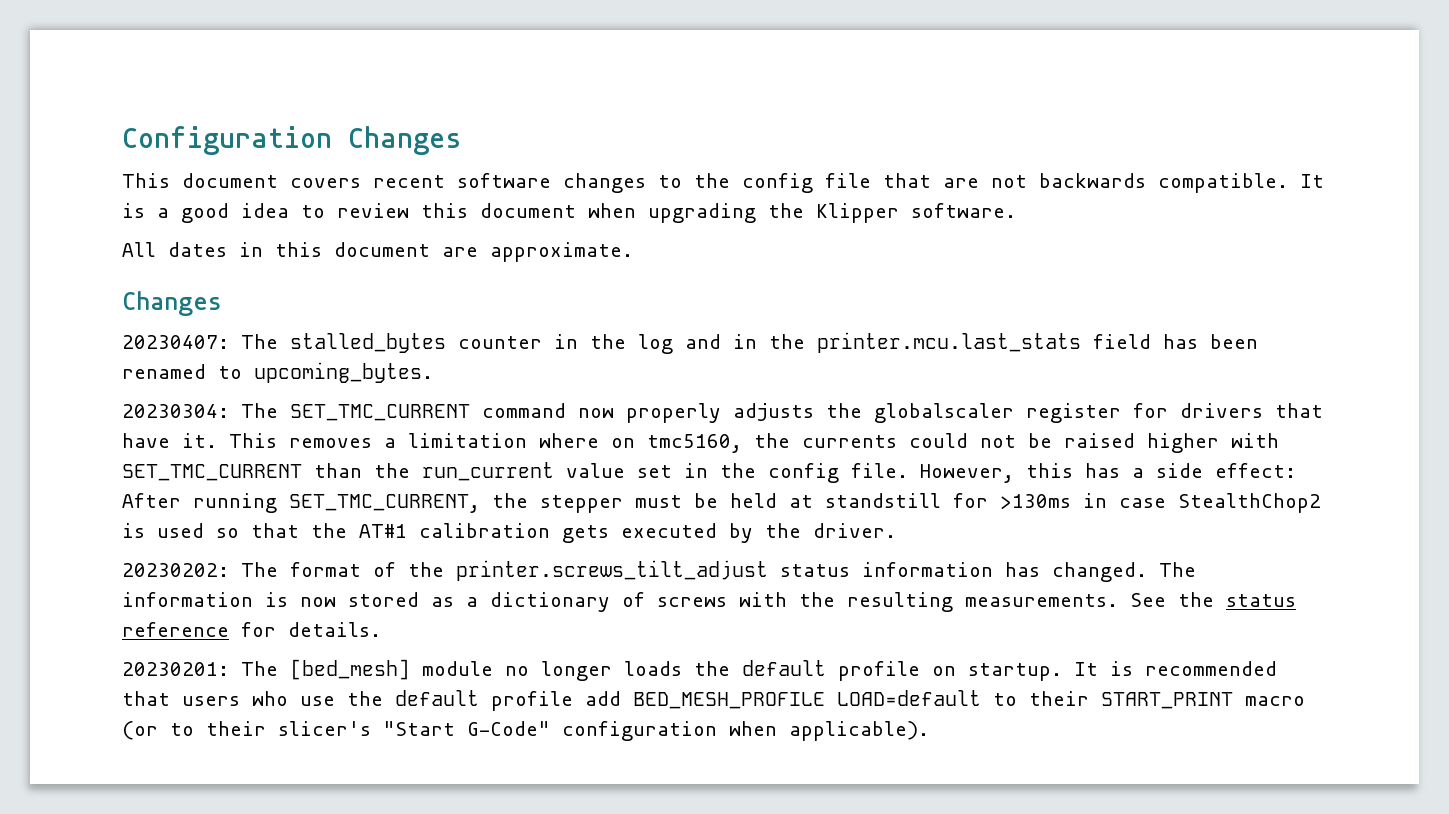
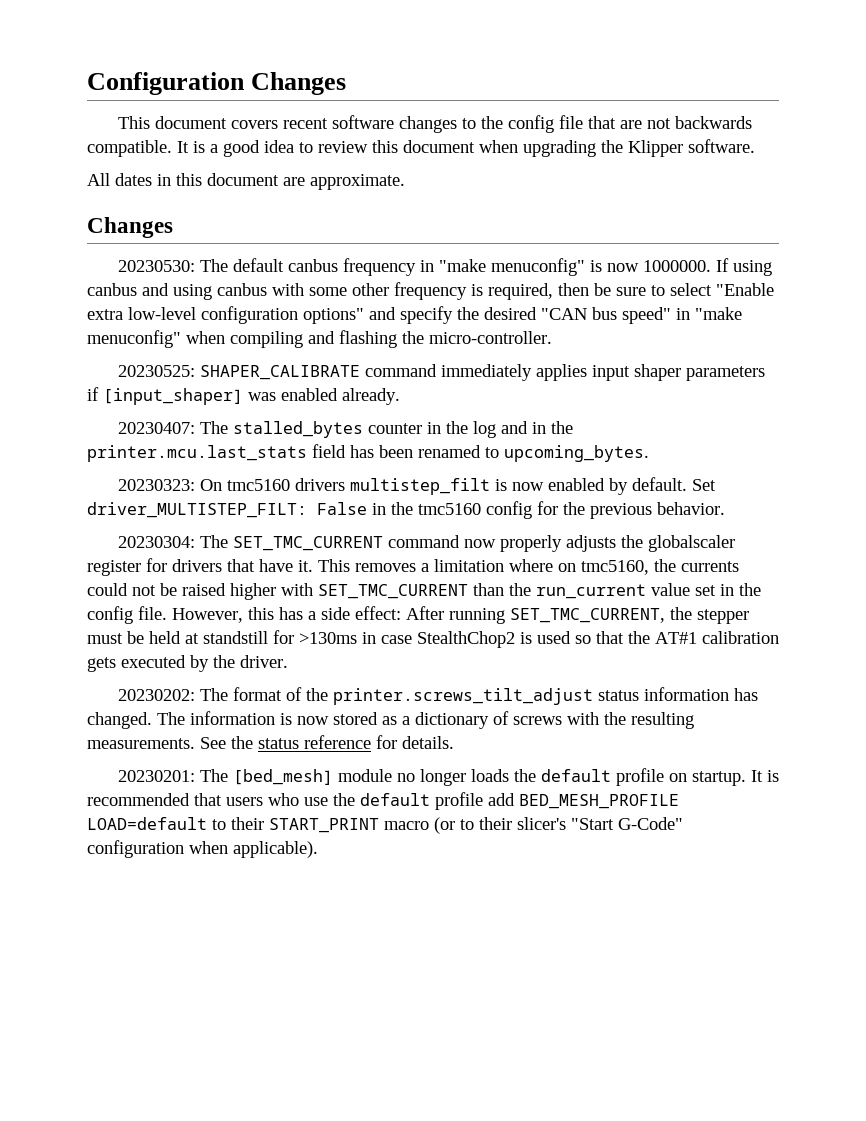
+ 20230530: The default canbus frequency in "make menuconfig" is now 1000000. If using canbus and using canbus with some other frequency is required, then be sure to select "Enable extra low-level configuration options" and specify the desired "CAN bus speed" in "make menuconfig" when compiling and flashing the micro-controller.
+ 20230525: SHAPER_CALIBRATE command immediately applies input shaper parameters if [input_shaper] was enabled already.
+ 20230323: On tmc5160 drivers multistep_filt is now enabled by default. Set driver_MULTISTEP_FILT: False in the tmc5160 config for the previous behavior.

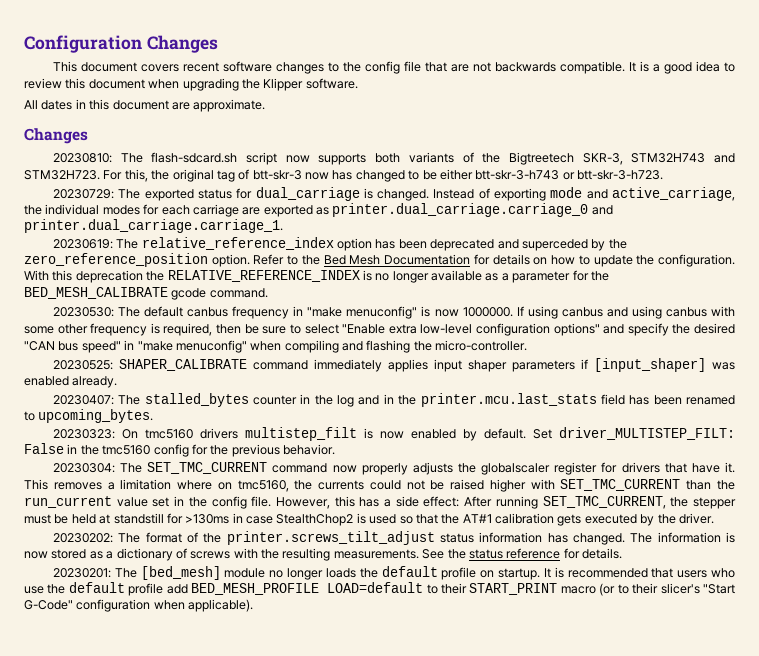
+ 20230810: The flash-sdcard.sh script now supports both variants of the Bigtreetech SKR-3, STM32H743 and STM32H723. For this, the original tag of btt-skr-3 now has changed to be either btt-skr-3-h743 or btt-skr-3-h723.
+ 20230729: The exported status for dual_carriage is changed. Instead of exporting mode and active_carriage, the individual modes for each carriage are exported as printer.dual_carriage.carriage_0 and printer.dual_carriage.carriage_1.
+ 20230619: The relative_reference_index option has been deprecated and superceded by the zero_reference_position option. Refer to the Bed Mesh Documentation for details on how to update the configuration. With this deprecation the RELATIVE_REFERENCE_INDEX is no longer available as a parameter for the BED_MESH_CALIBRATE gcode command.

